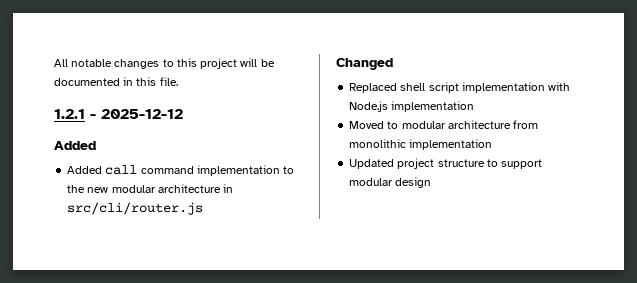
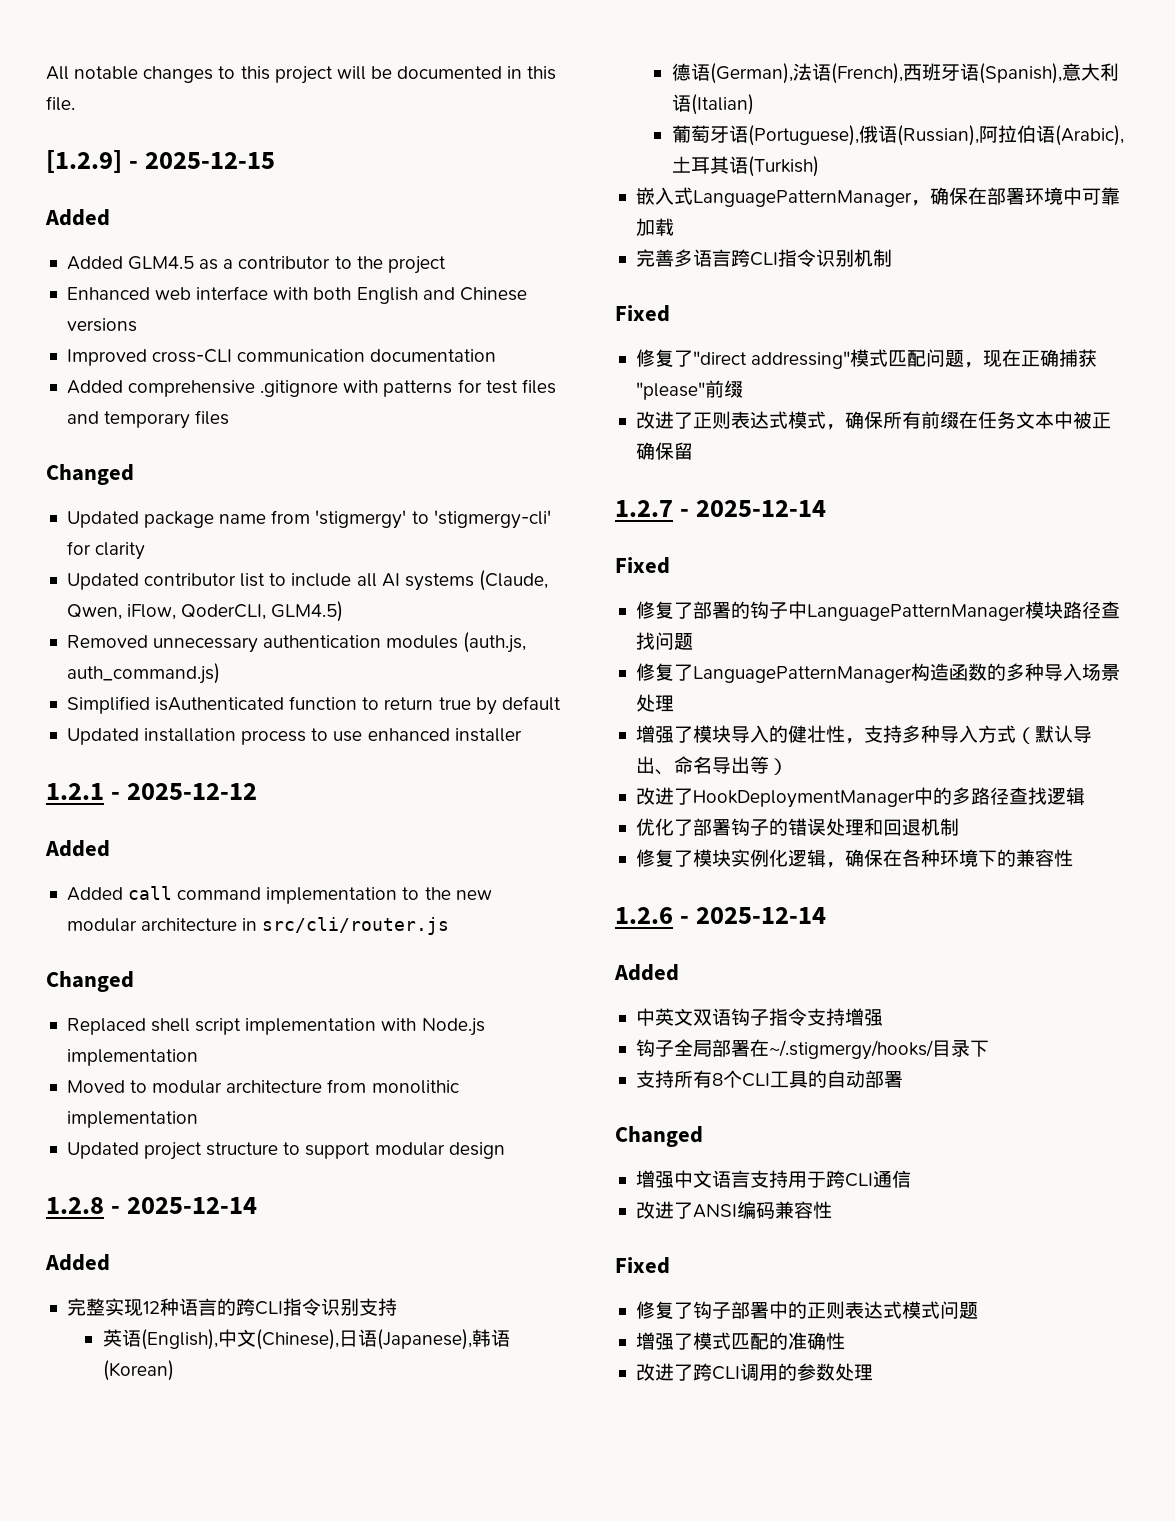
+ [1.2.9] - 2025-12-15
+ Added
+ Added GLM4.5 as a contributor to the project
+ Enhanced web interface with both English and Chinese versions
+ Improved cross-CLI communication documentation
+ Added comprehensive .gitignore with patterns for test files and temporary files
+ Changed
+ Updated package name from 'stigmergy' to 'stigmergy-cli' for clarity
+ Updated contributor list to include all AI systems (Claude, Qwen, iFlow, QoderCLI, GLM4.5)
+ Removed unnecessary authentication modules (auth.js, auth_command.js)
+ Simplified isAuthenticated function to return true by default
+ Updated installation process to use enhanced installer
+ 1.2.8 - 2025-12-14
+ Added
+ 完整实现12种语言的跨CLI指令识别支持
+ 英语(English),中文(Chinese),日语(Japanese),韩语(Korean)
+ 德语(German),法语(French),西班牙语(Spanish),意大利语(Italian)
+ 葡萄牙语(Portuguese),俄语(Russian),阿拉伯语(Arabic),土耳其语(Turkish)
+ 嵌入式LanguagePatternManager，确保在部署环境中可靠加载
+ 完善多语言跨CLI指令识别机制
+ Fixed
+ 修复了"direct addressing"模式匹配问题，现在正确捕获"please"前缀
+ 改进了正则表达式模式，确保所有前缀在任务文本中被正确保留
+ 1.2.7 - 2025-12-14
+ Fixed
+ 修复了部署的钩子中LanguagePatternManager模块路径查找问题
+ 修复了LanguagePatternManager构造函数的多种导入场景处理
+ 增强了模块导入的健壮性，支持多种导入方式（默认导出、命名导出等）
+ 改进了HookDeploymentManager中的多路径查找逻辑
+ 优化了部署钩子的错误处理和回退机制
+ 修复了模块实例化逻辑，确保在各种环境下的兼容性
+ 1.2.6 - 2025-12-14
+ Added
+ 中英文双语钩子指令支持增强
+ 钩子全局部署在~/.stigmergy/hooks/目录下
+ 支持所有8个CLI工具的自动部署
+ Changed
+ 增强中文语言支持用于跨CLI通信
+ 改进了ANSI编码兼容性
+ Fixed
+ 修复了钩子部署中的正则表达式模式问题
+ 增强了模式匹配的准确性
+ 改进了跨CLI调用的参数处理

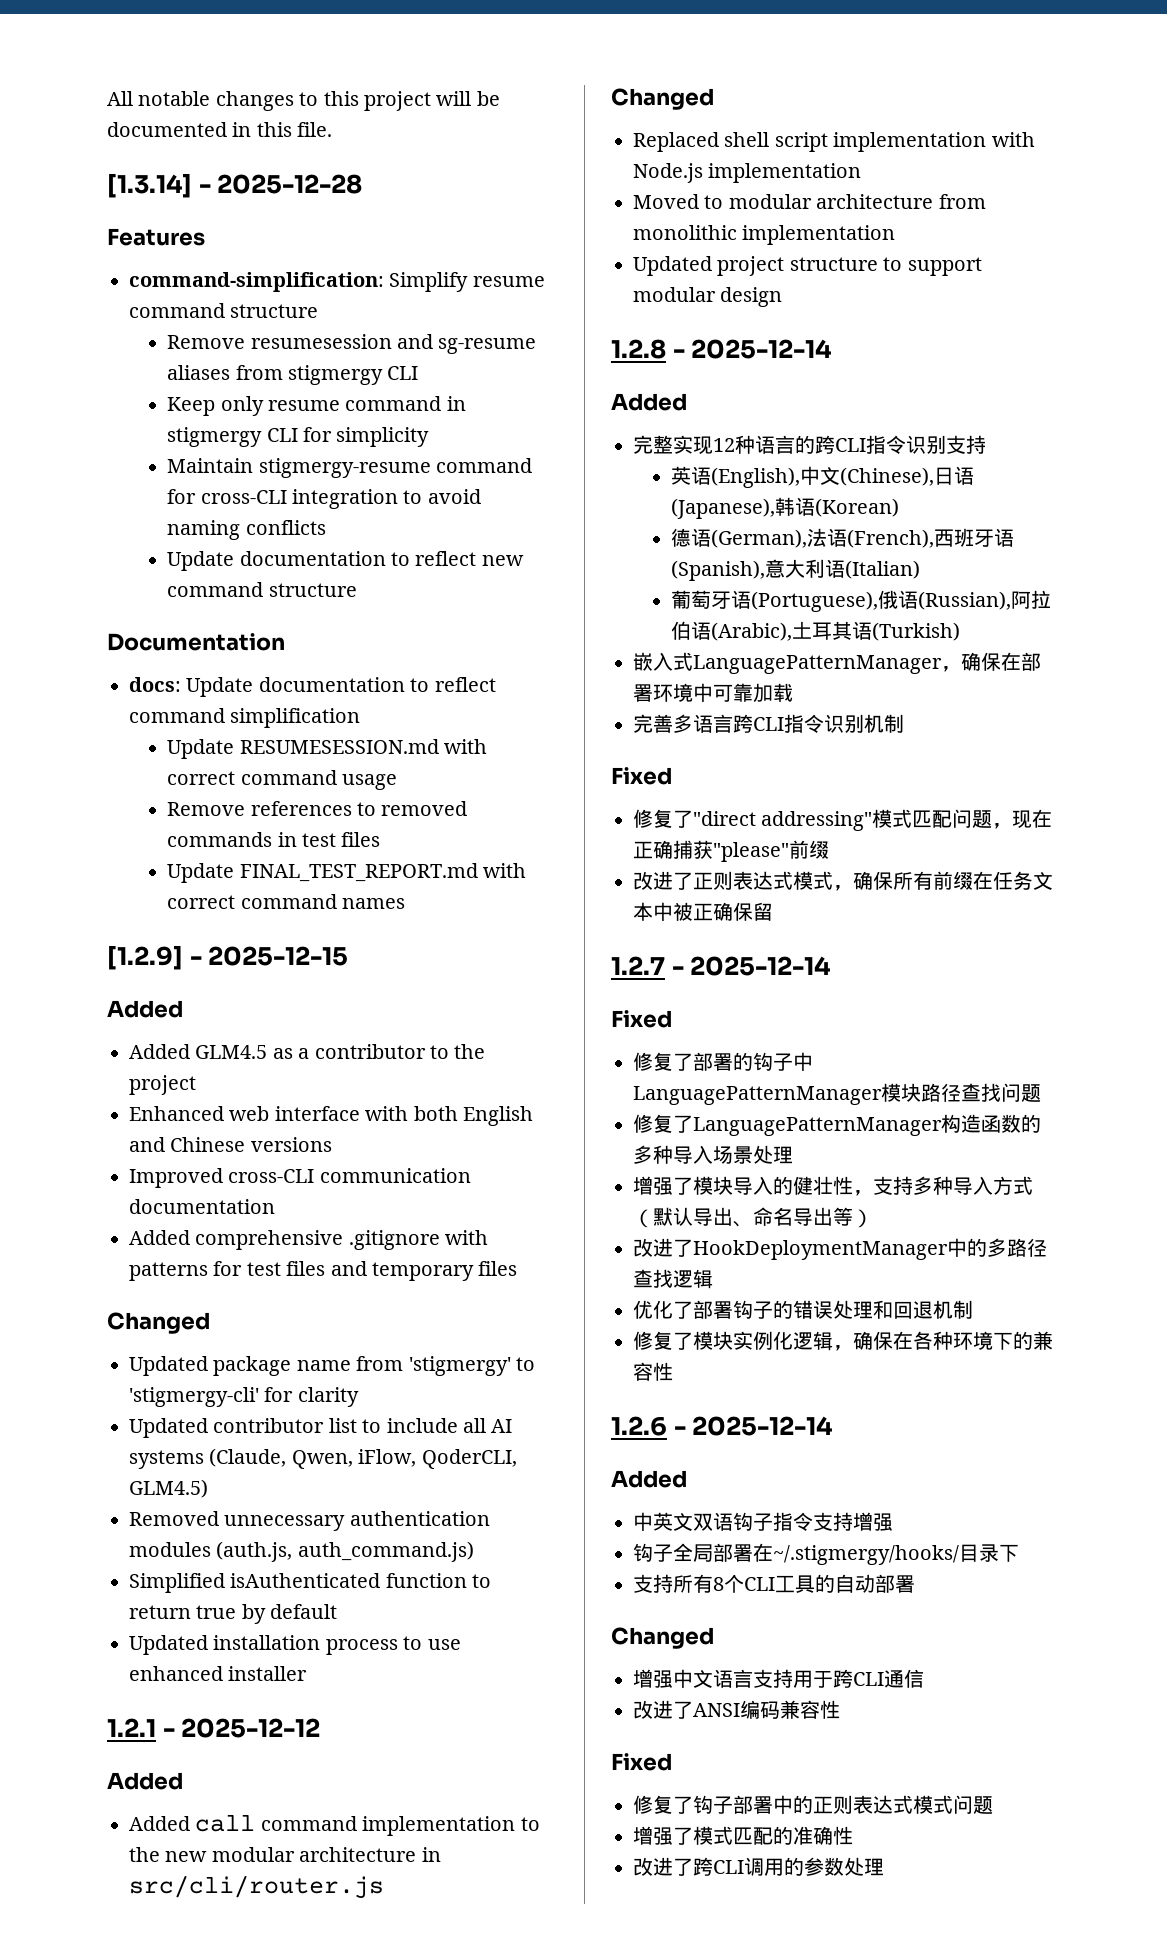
+ [1.3.14] - 2025-12-28
+ Features
+ command-simplification: Simplify resume command structure
+ Remove resumesession and sg-resume aliases from stigmergy CLI
+ Keep only resume command in stigmergy CLI for simplicity
+ Maintain stigmergy-resume command for cross-CLI integration to avoid naming conflicts
+ Update documentation to reflect new command structure
+ Documentation
+ docs: Update documentation to reflect command simplification
+ Update RESUMESESSION.md with correct command usage
+ Remove references to removed commands in test files
+ Update FINAL_TEST_REPORT.md with correct command names

